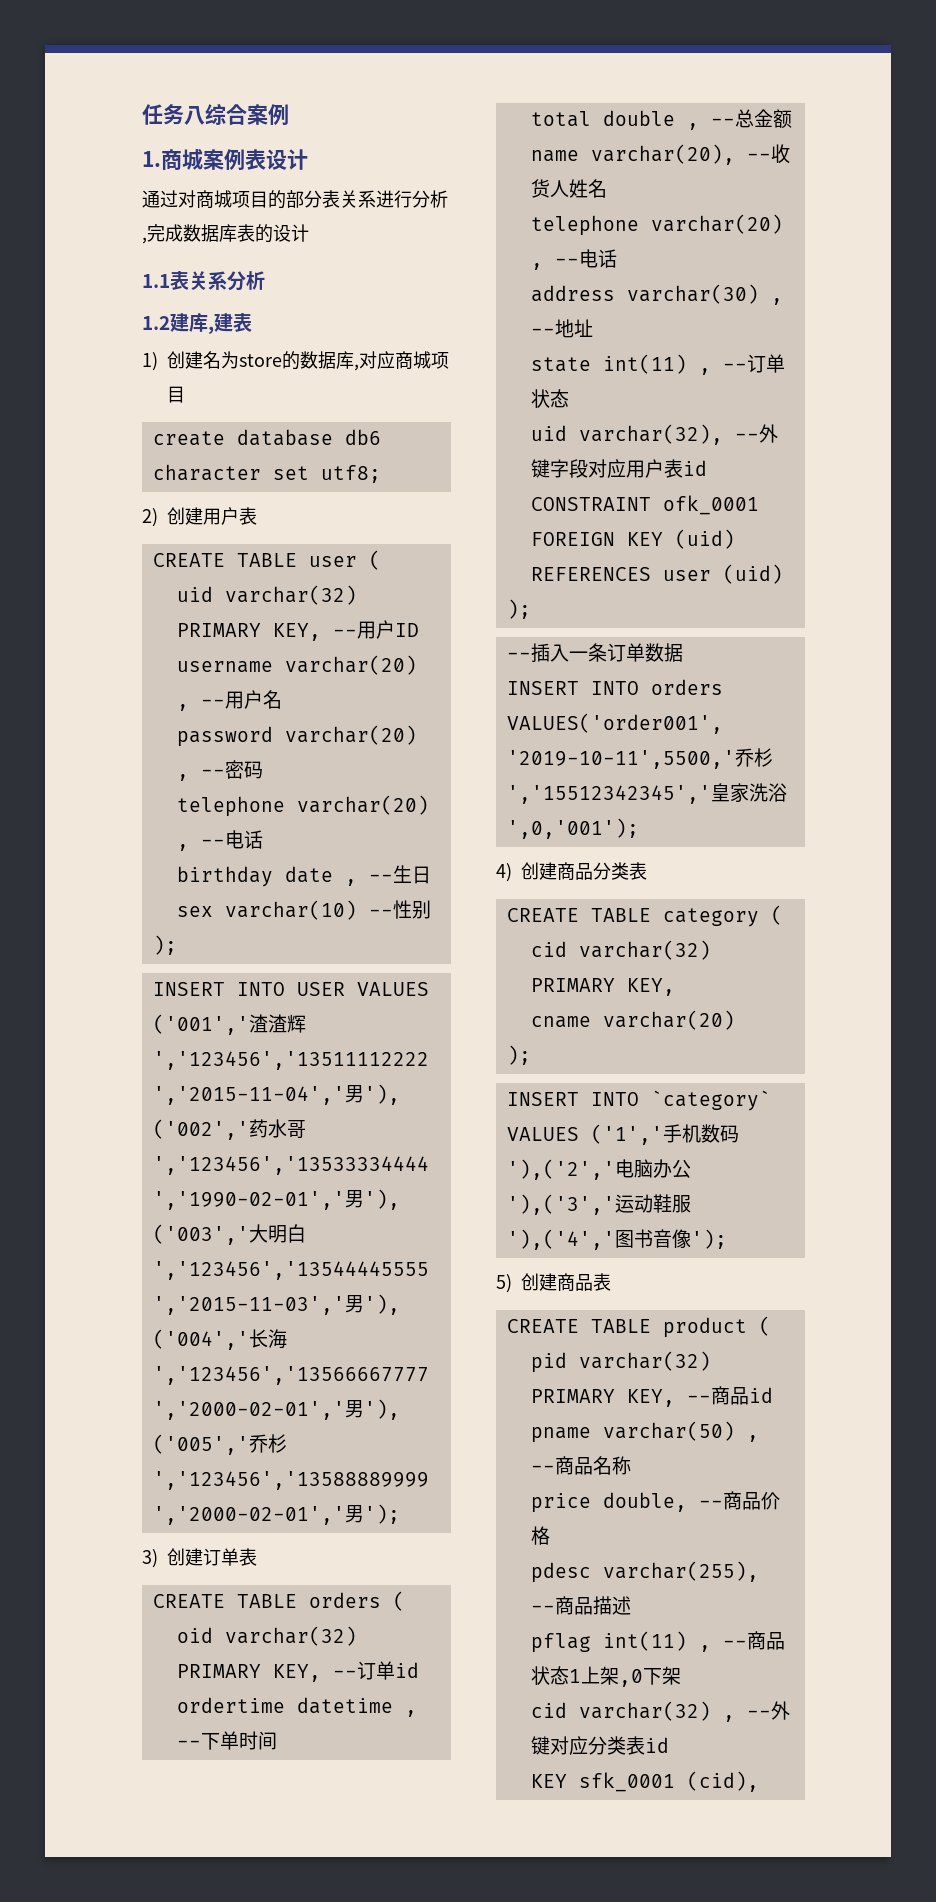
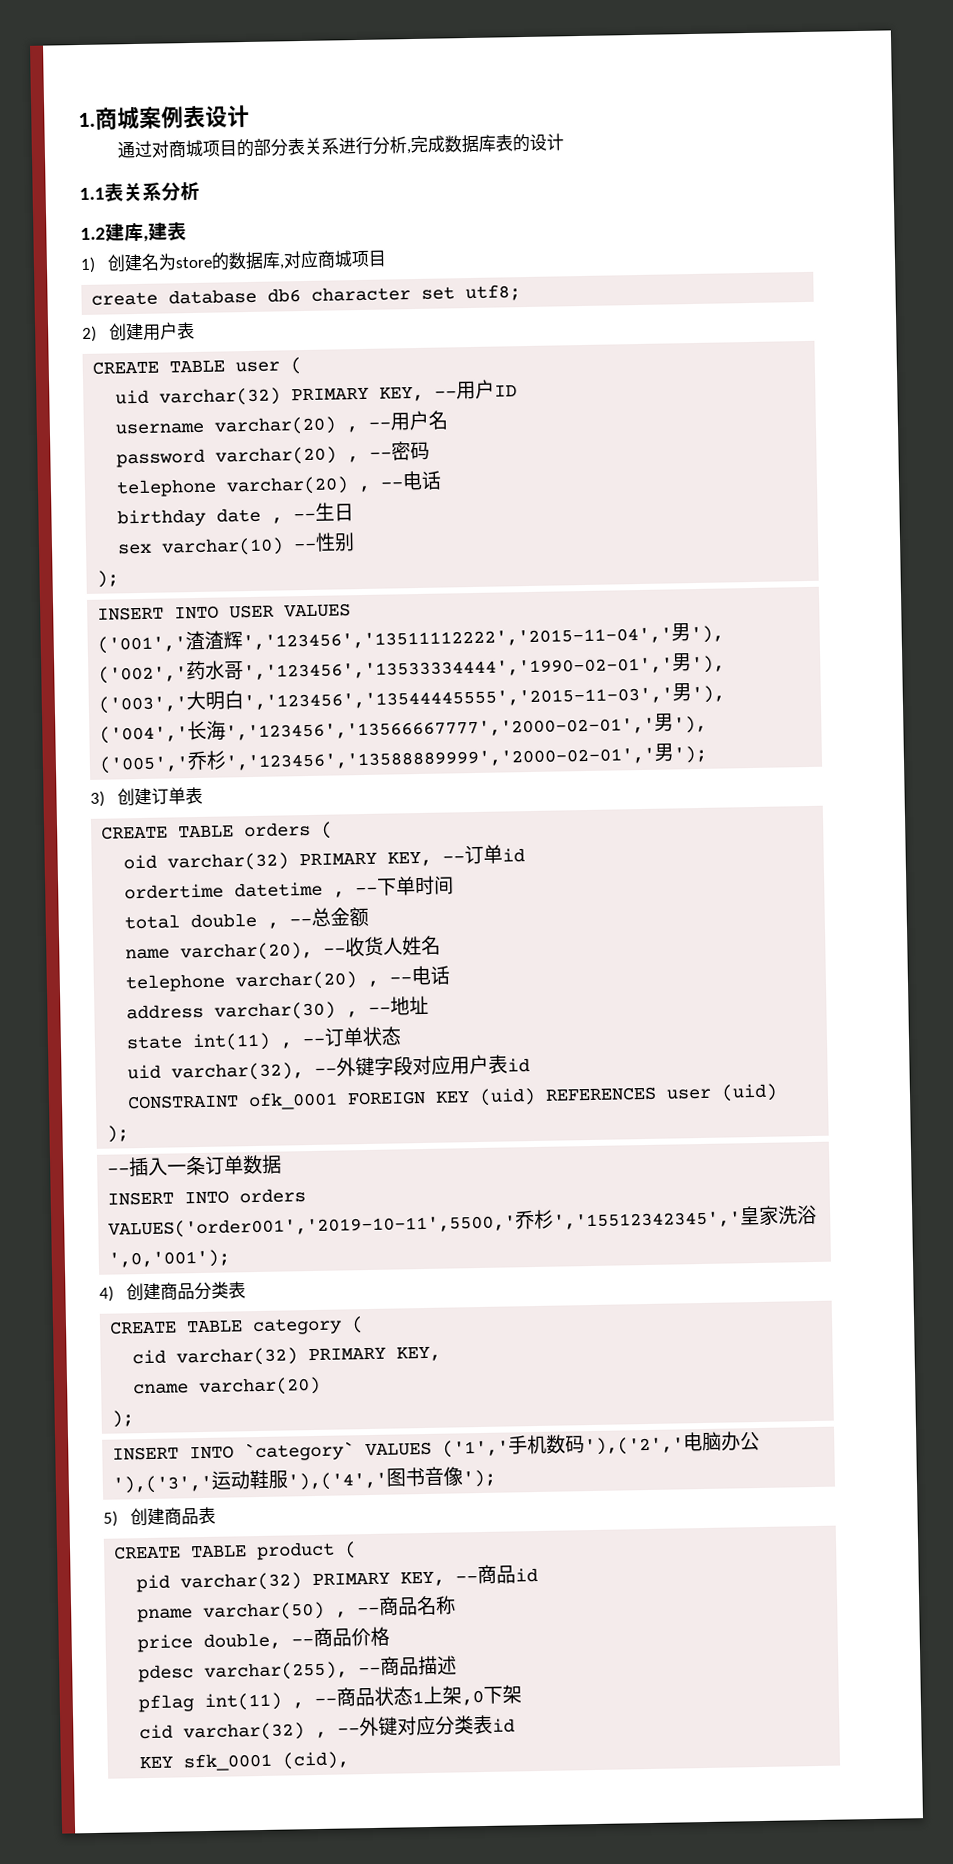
- 任务八综合案例

